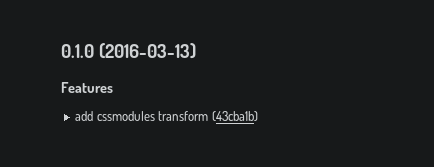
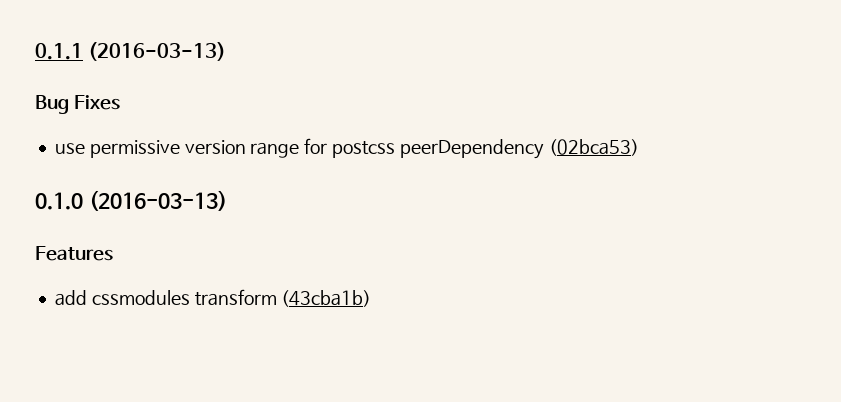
+ 0.1.1 (2016-03-13)
+ Bug Fixes
+ use permissive version range for postcss peerDependency (02bca53)

